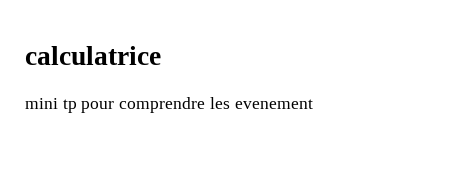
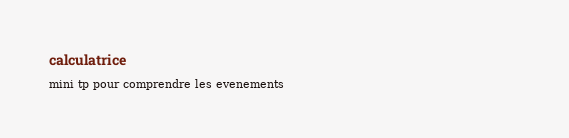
- mini tp pour comprendre les evenement
+ mini tp pour comprendre les evenements

